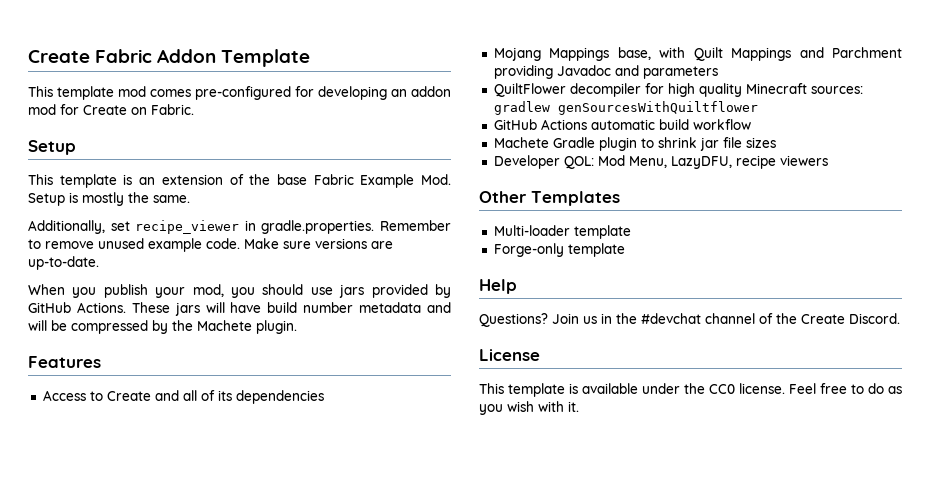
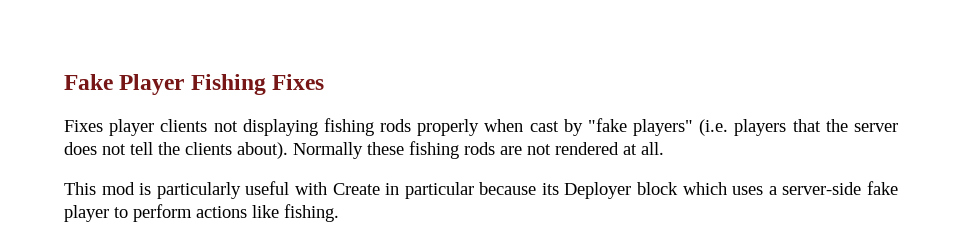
- Create Fabric Addon Template
- This template mod comes pre-configured for developing an addon mod for Create on Fabric.
- Setup
- This template is an extension of the base Fabric Example Mod. Setup is mostly the same.
- Additionally, set recipe_viewer in gradle.properties. Remember to remove unused example code. Make sure versions are up-to-date.
- When you publish your mod, you should use jars provided by GitHub Actions. These jars will have build number metadata and will be compressed by the Machete plugin.
- Features
- Access to Create and all of its dependencies
- Mojang Mappings base, with Quilt Mappings and Parchment providing Javadoc and parameters
- QuiltFlower decompiler for high quality Minecraft sources: gradlew genSourcesWithQuiltflower
- GitHub Actions automatic build workflow
- Machete Gradle plugin to shrink jar file sizes
- Developer QOL: Mod Menu, LazyDFU, recipe viewers
- Other Templates
- Multi-loader template
- Forge-only template
- Help
- Questions? Join us in the #devchat channel of the Create Discord.
- License
- This template is available under the CC0 license. Feel free to do as you wish with it.
+ Fake Player Fishing Fixes
+ Fixes player clients not displaying fishing rods properly when cast by "fake players" (i.e. players that the server does not tell the clients about). Normally these fishing rods are not rendered at all.
+ This mod is particularly useful with Create in particular because its Deployer block which uses a server-side fake player to perform actions like fishing.

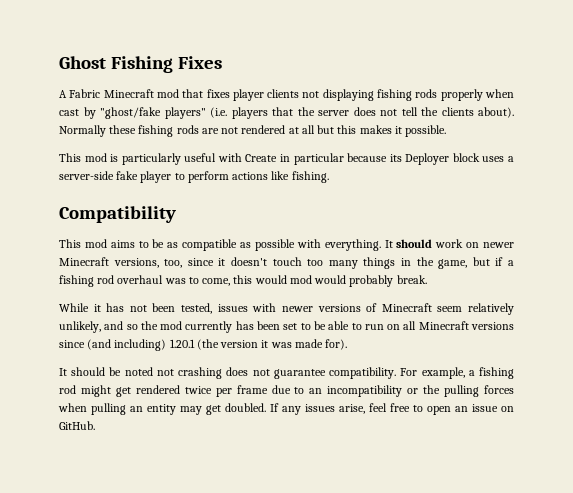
- Fake Player Fishing Fixes
+ Ghost Fishing Fixes
- Fixes player clients not displaying fishing rods properly when cast by "fake players" (i.e. players that the server does not tell the clients about).
+ A Fabric Minecraft mod that fixes player clients not displaying fishing rods properly when cast by "ghost/fake players" (i.e. players that the server does not tell the clients about).
- Normally these fishing rods are not rendered at all.
+ Normally these fishing rods are not rendered at all but this makes it possible.
- This mod is particularly useful with Create in particular because its Deployer block which uses a server-side fake player to perform actions like fishing.
+ This mod is particularly useful with Create in particular because its Deployer block uses a server-side fake player to perform actions like fishing.
+ Compatibility
+ This mod aims to be as compatible as possible with everything. It should work on newer Minecraft versions, too, since it doesn't touch too many things in the game, but if a fishing rod overhaul was to come, this would mod would probably break.
+ While it has not been tested, issues with newer versions of Minecraft seem relatively unlikely, and so the mod currently has been set to be able to run on all Minecraft versions since (and including) 1.20.1 (the version it was made for).
+ It should be noted not crashing does not guarantee compatibility. For example, a fishing rod might get rendered twice per frame due to an incompatibility or the pulling forces when pulling an entity may get doubled. If any issues arise, feel free to open an issue on GitHub.

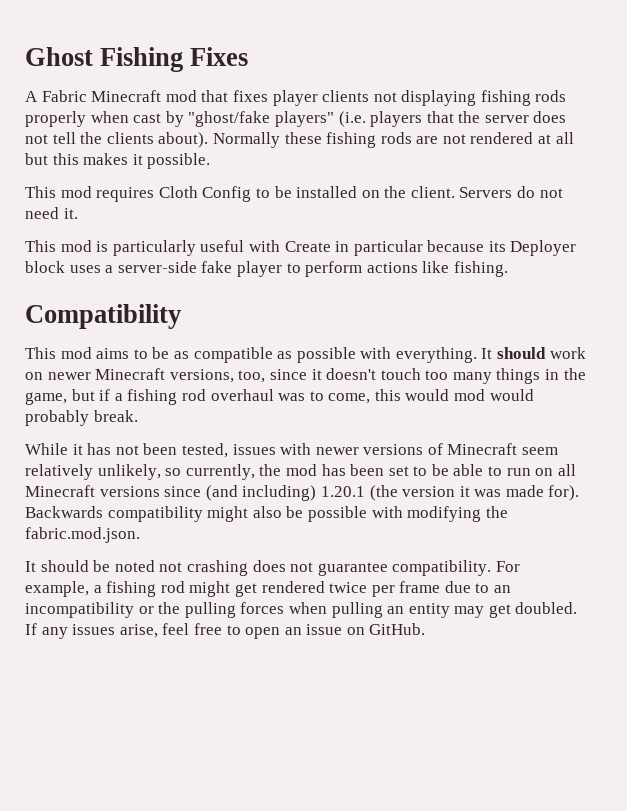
+ This mod requires Cloth Config to be installed on the client. Servers do not need it.
- While it has not been tested, issues with newer versions of Minecraft seem relatively unlikely, and so the mod currently has been set to be able to run on all Minecraft versions since (and including) 1.20.1 (the version it was made for).
+ While it has not been tested, issues with newer versions of Minecraft seem relatively unlikely, so currently, the mod has been set to be able to run on all Minecraft versions since (and including) 1.20.1 (the version it was made for). Backwards compatibility might also be possible with modifying the fabric.mod.json.

